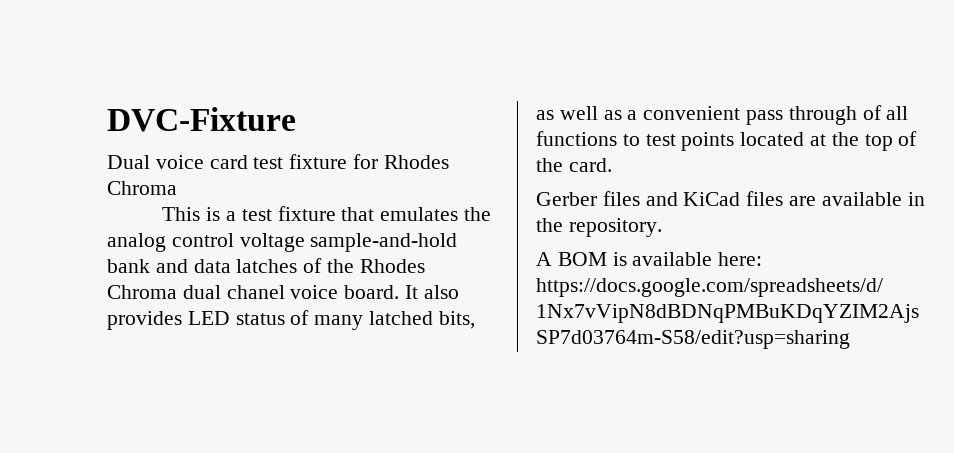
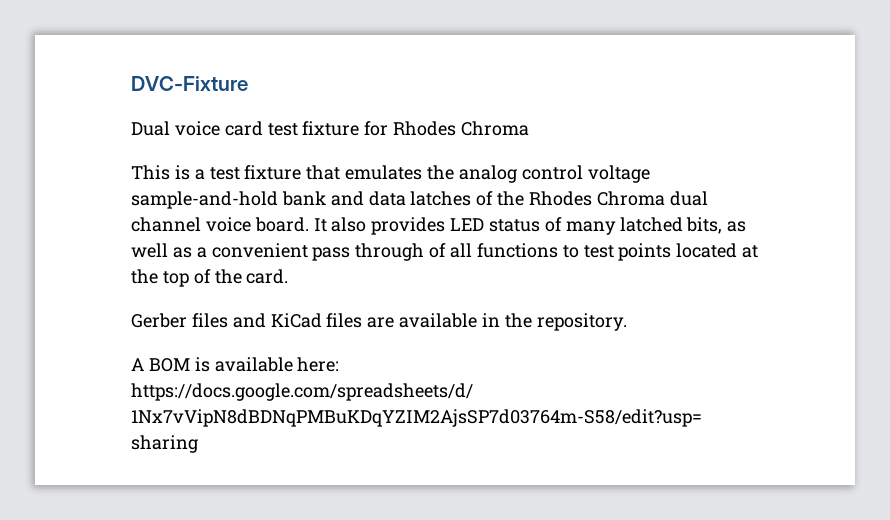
- This is a test fixture that emulates the analog control voltage sample-and-hold bank and data latches of the Rhodes Chroma dual chanel voice board.
+ This is a test fixture that emulates the analog control voltage sample-and-hold bank and data latches of the Rhodes Chroma dual channel voice board.

